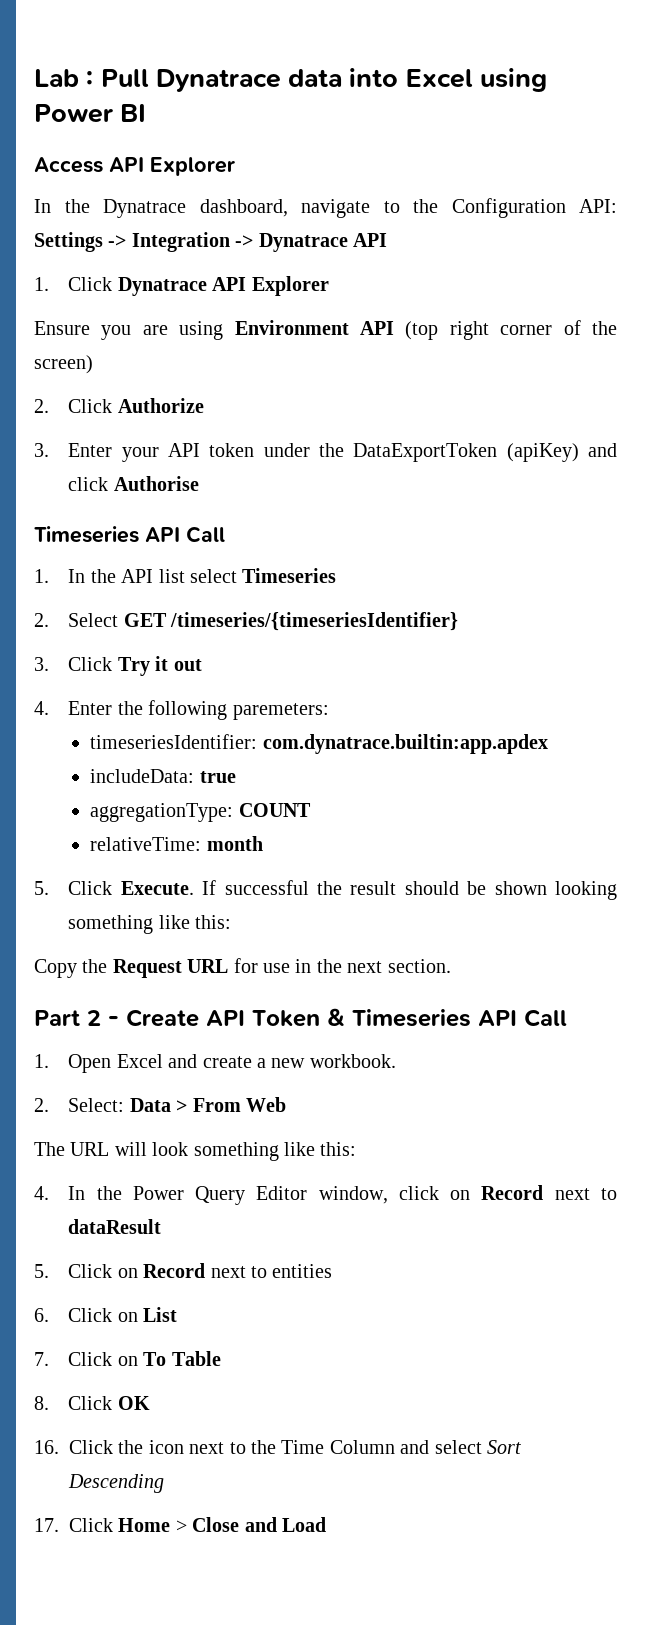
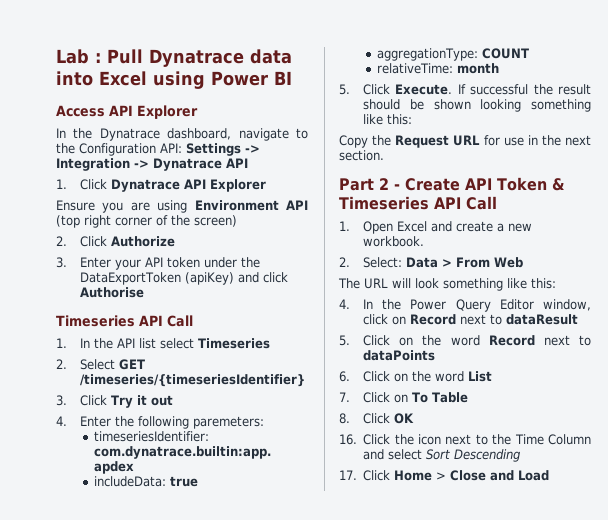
- 5. Click on Record next to entities
+ 5. Click on the word Record next to dataPoints
- 6. Click on List
+ 6. Click on the word List

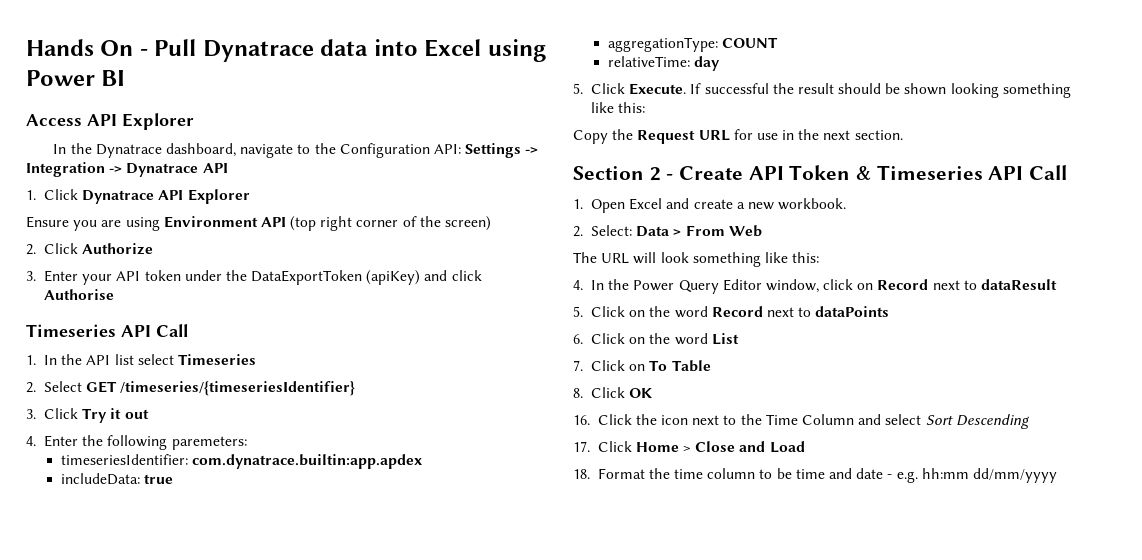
- Lab : Pull Dynatrace data into Excel using Power BI
+ Hands On - Pull Dynatrace data into Excel using Power BI
- relativeTime: month
+ relativeTime: day
- Part 2 - Create API Token & Timeseries API Call
+ Section 2 - Create API Token & Timeseries API Call
+ 18. Format the time column to be time and date - e.g. hh:mm dd/mm/yyyy

